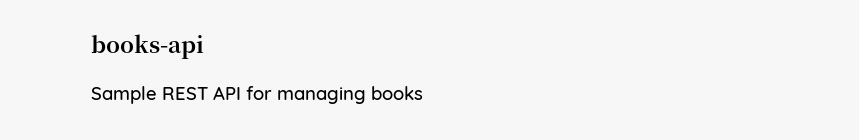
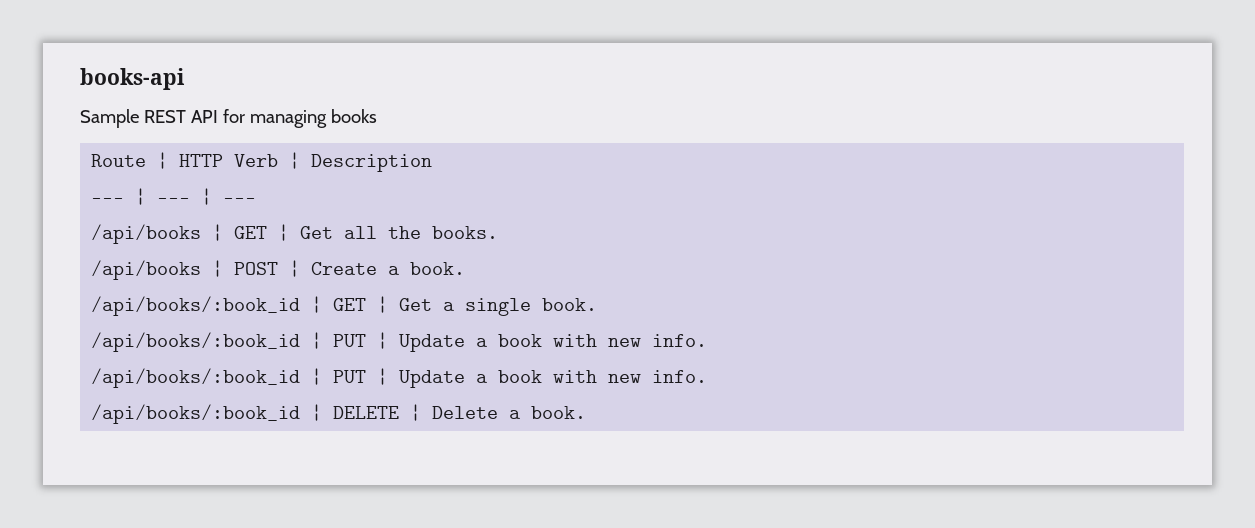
+ Route ¦ HTTP Verb ¦ Description
+ --- ¦ --- ¦ ---
+ /api/books ¦ GET ¦ Get all the books.
+ /api/books ¦ POST ¦ Create a book.
+ /api/books/:book_id ¦ GET ¦ Get a single book.
+ /api/books/:book_id ¦ PUT ¦ Update a book with new info.
+ /api/books/:book_id ¦ PUT ¦ Update a book with new info.
+ /api/books/:book_id ¦ DELETE ¦ Delete a book.

